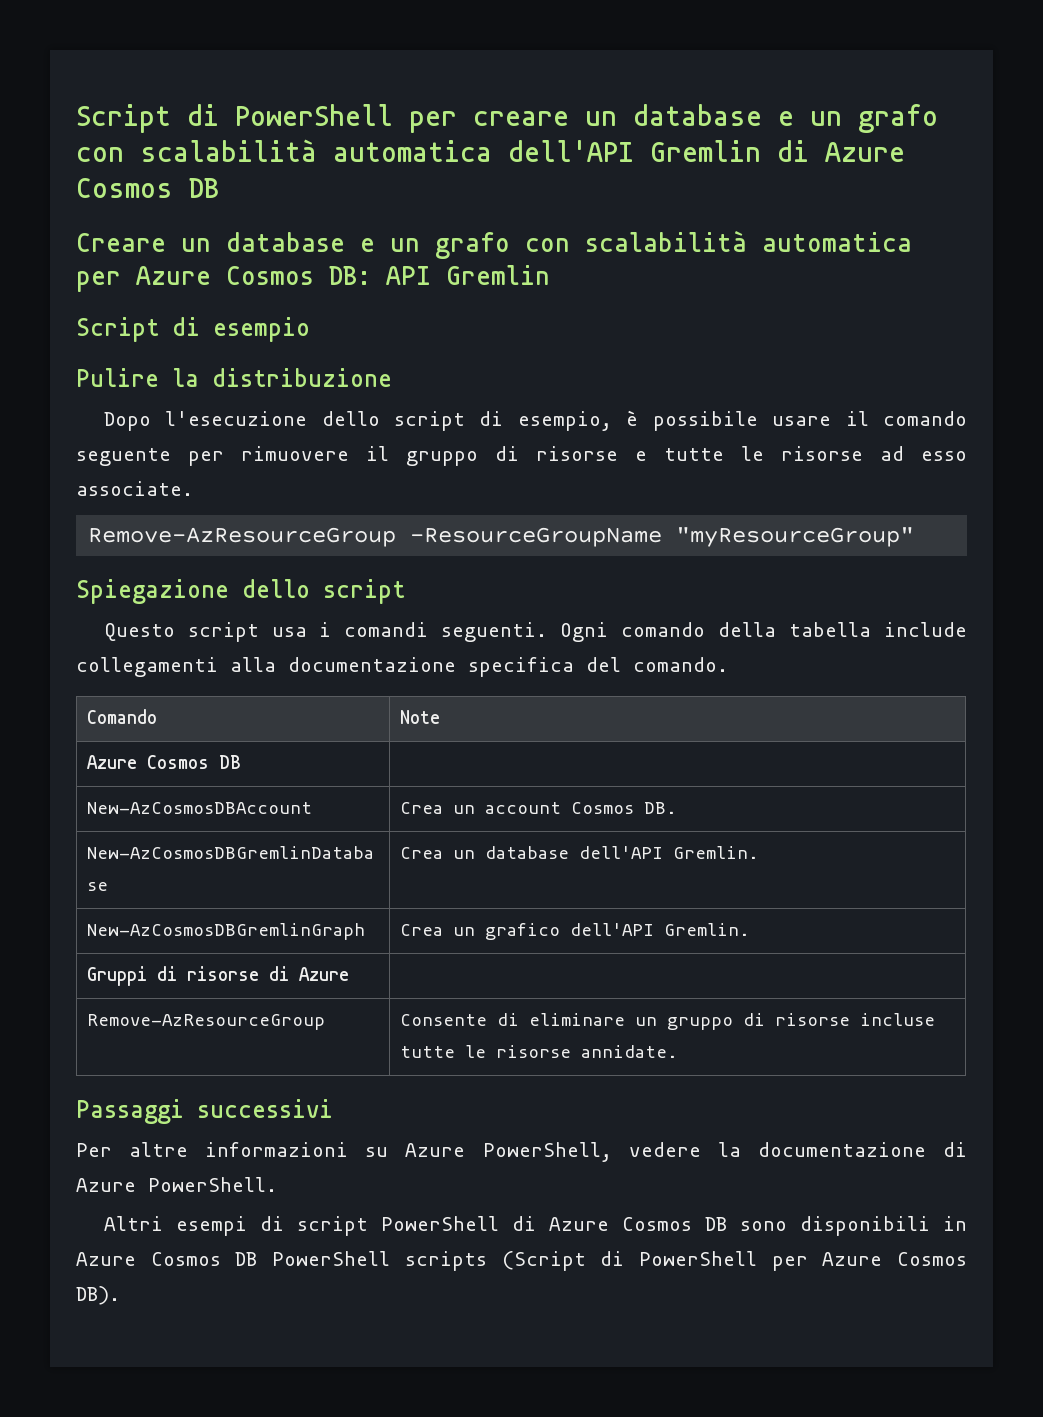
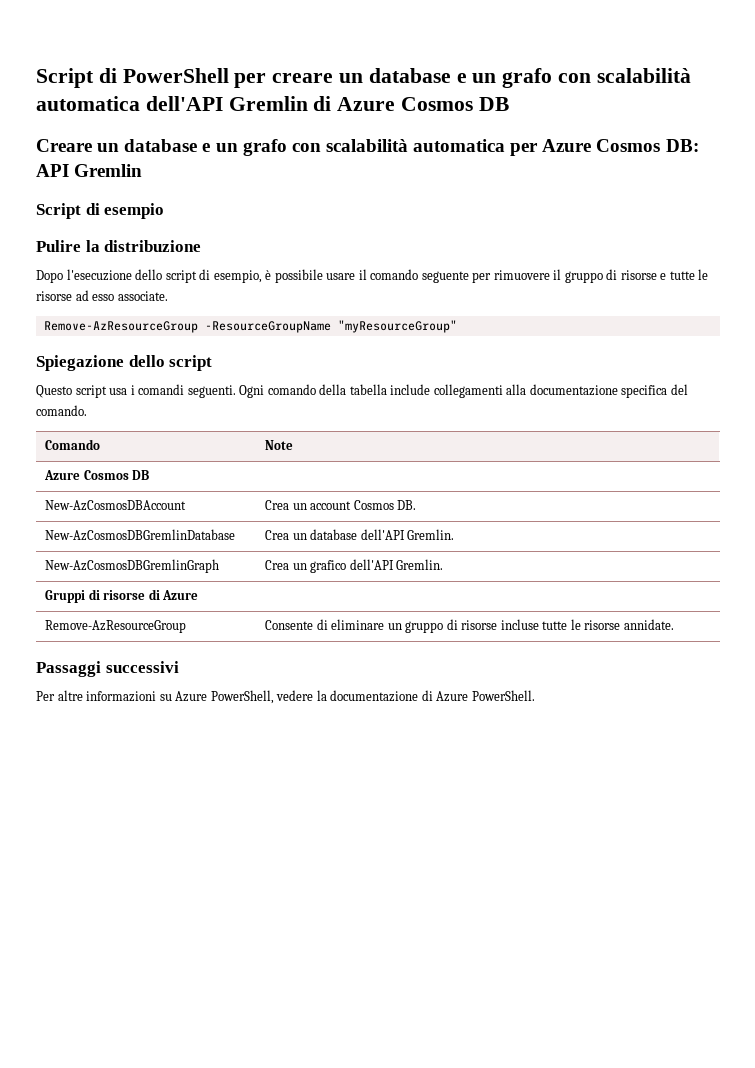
- Altri esempi di script PowerShell di Azure Cosmos DB sono disponibili in Azure Cosmos DB PowerShell scripts (Script di PowerShell per Azure Cosmos DB).

